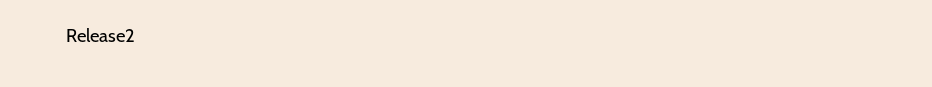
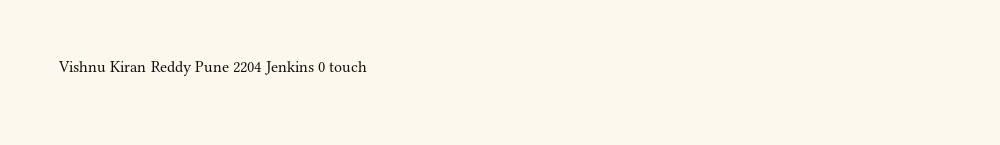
- Release2
+ Vishnu Kiran Reddy Pune 2204 Jenkins 0 touch

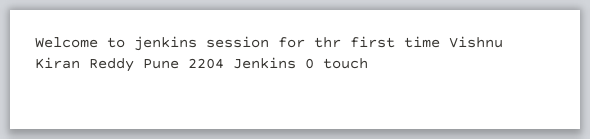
- Vishnu Kiran Reddy Pune 2204 Jenkins 0 touch
+ Welcome to jenkins session for thr first time Vishnu Kiran Reddy Pune 2204 Jenkins 0 touch

